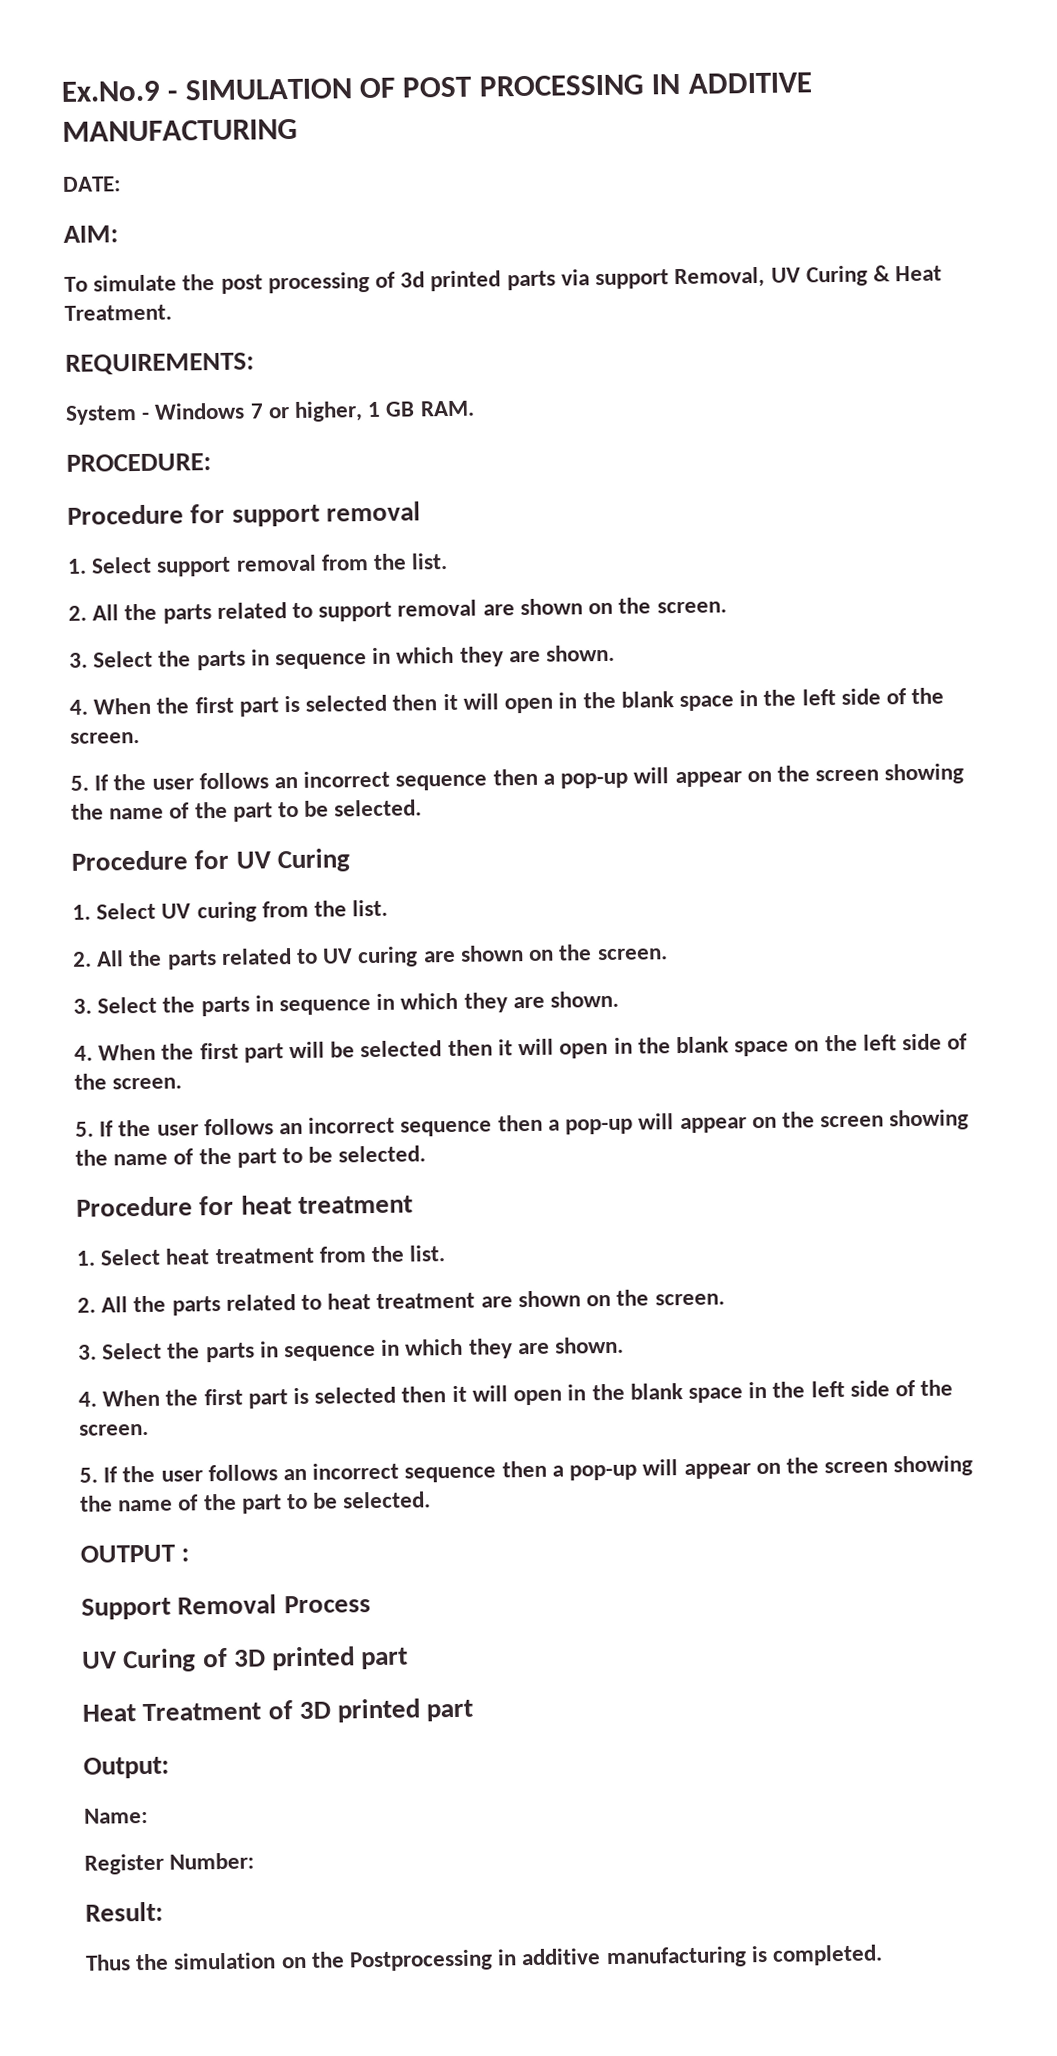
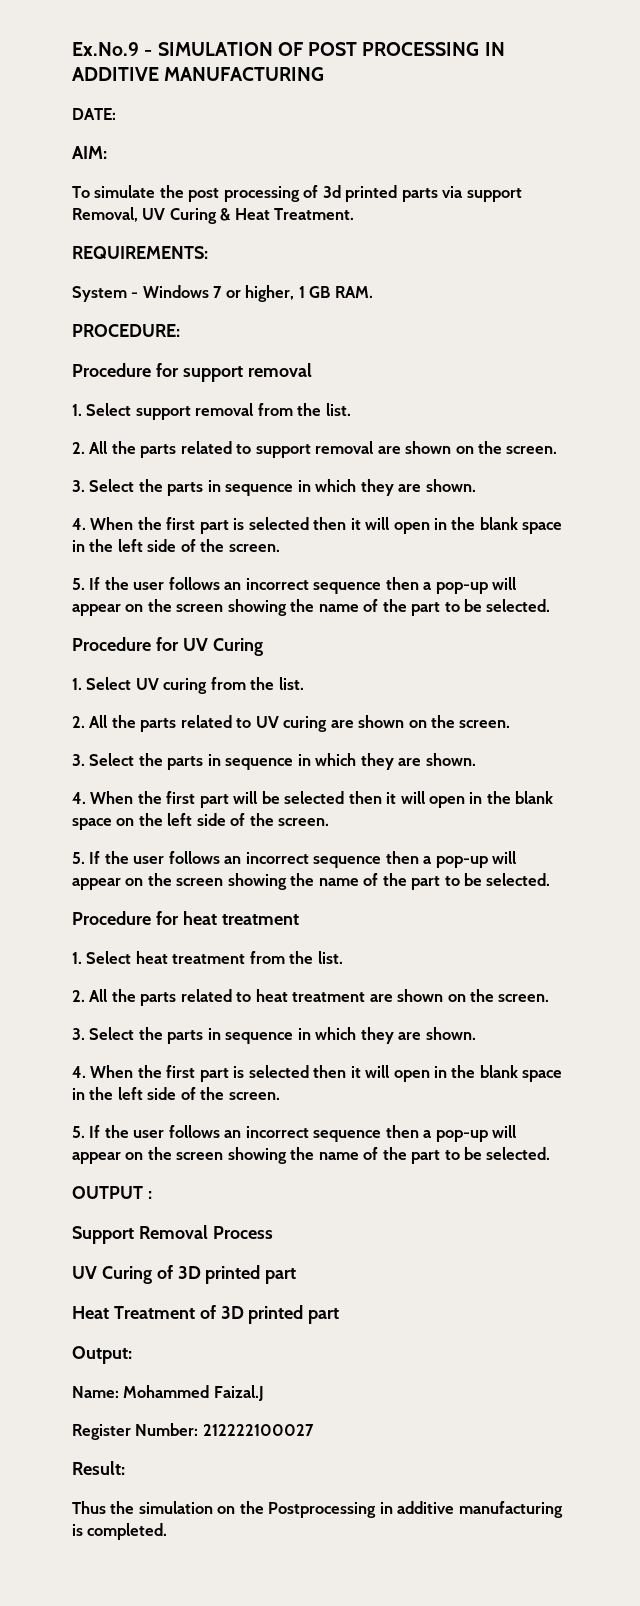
- Name:
+ Name: Mohammed Faizal.J
- Register Number:
+ Register Number: 212222100027

